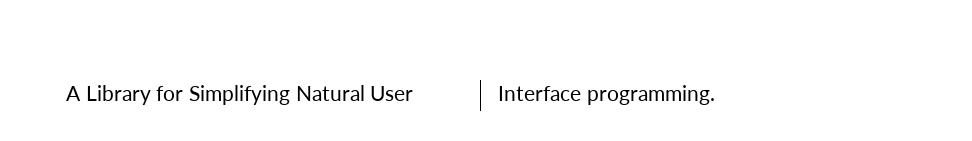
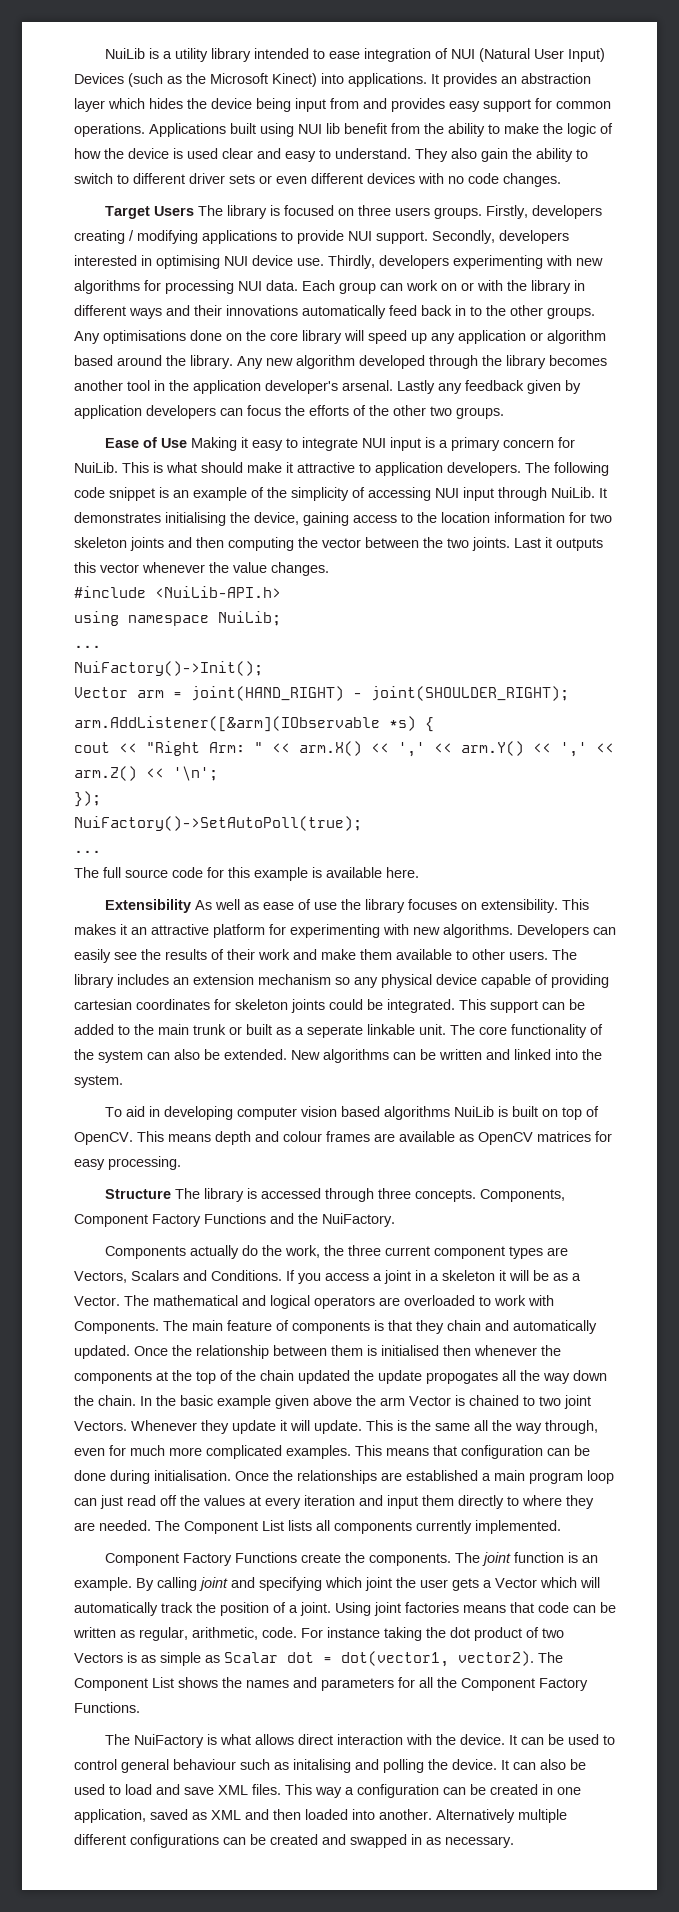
- A Library for Simplifying Natural User Interface programming.
+ NuiLib is a utility library intended to ease integration of NUI (Natural User Input) Devices (such as the Microsoft Kinect) into applications. It provides an abstraction layer which hides the device being input from and provides easy support for common operations. Applications built using NUI lib benefit from the ability to make the logic of how the device is used clear and easy to understand. They also gain the ability to switch to different driver sets or even different devices with no code changes.
+ Target Users The library is focused on three users groups. Firstly, developers creating / modifying applications to provide NUI support. Secondly, developers interested in optimising NUI device use. Thirdly, developers experimenting with new algorithms for processing NUI data. Each group can work on or with the library in different ways and their innovations automatically feed back in to the other groups. Any optimisations done on the core library will speed up any application or algorithm based around the library. Any new algorithm developed through the library becomes another tool in the application developer's arsenal. Lastly any feedback given by application developers can focus the efforts of the other two groups.
+ Ease of Use Making it easy to integrate NUI input is a primary concern for NuiLib. This is what should make it attractive to application developers. The following code snippet is an example of the simplicity of accessing NUI input through NuiLib. It demonstrates initialising the device, gaining access to the location information for two skeleton joints and then computing the vector between the two joints. Last it outputs this vector whenever the value changes.
+ #include <NuiLib-API.h>
+ using namespace NuiLib;
+ ...
+ NuiFactory()->Init();
+ Vector arm = joint(HAND_RIGHT) - joint(SHOULDER_RIGHT);
+ arm.AddListener([&arm](IObservable *s) {
+ cout << "Right Arm: " << arm.X() << ',' << arm.Y() << ',' << arm.Z() << '\n';
+ });
+ NuiFactory()->SetAutoPoll(true);
+ ...
+ The full source code for this example is available here.
+ Extensibility As well as ease of use the library focuses on extensibility. This makes it an attractive platform for experimenting with new algorithms. Developers can easily see the results of their work and make them available to other users. The library includes an extension mechanism so any physical device capable of providing cartesian coordinates for skeleton joints could be integrated. This support can be added to the main trunk or built as a seperate linkable unit. The core functionality of the system can also be extended. New algorithms can be written and linked into the system.
+ To aid in developing computer vision based algorithms NuiLib is built on top of OpenCV. This means depth and colour frames are available as OpenCV matrices for easy processing.
+ Structure The library is accessed through three concepts. Components, Component Factory Functions and the NuiFactory.
+ Components actually do the work, the three current component types are Vectors, Scalars and Conditions. If you access a joint in a skeleton it will be as a Vector. The mathematical and logical operators are overloaded to work with Components. The main feature of components is that they chain and automatically updated. Once the relationship between them is initialised then whenever the components at the top of the chain updated the update propogates all the way down the chain. In the basic example given above the arm Vector is chained to two joint Vectors. Whenever they update it will update. This is the same all the way through, even for much more complicated examples. This means that configuration can be done during initialisation. Once the relationships are established a main program loop can just read off the values at every iteration and input them directly to where they are needed. The Component List lists all components currently implemented.
+ Component Factory Functions create the components. The joint function is an example. By calling joint and specifying which joint the user gets a Vector which will automatically track the position of a joint. Using joint factories means that code can be written as regular, arithmetic, code. For instance taking the dot product of two Vectors is as simple as Scalar dot = dot(vector1, vector2). The Component List shows the names and parameters for all the Component Factory Functions.
+ The NuiFactory is what allows direct interaction with the device. It can be used to control general behaviour such as initalising and polling the device. It can also be used to load and save XML files. This way a configuration can be created in one application, saved as XML and then loaded into another. Alternatively multiple different configurations can be created and swapped in as necessary.

